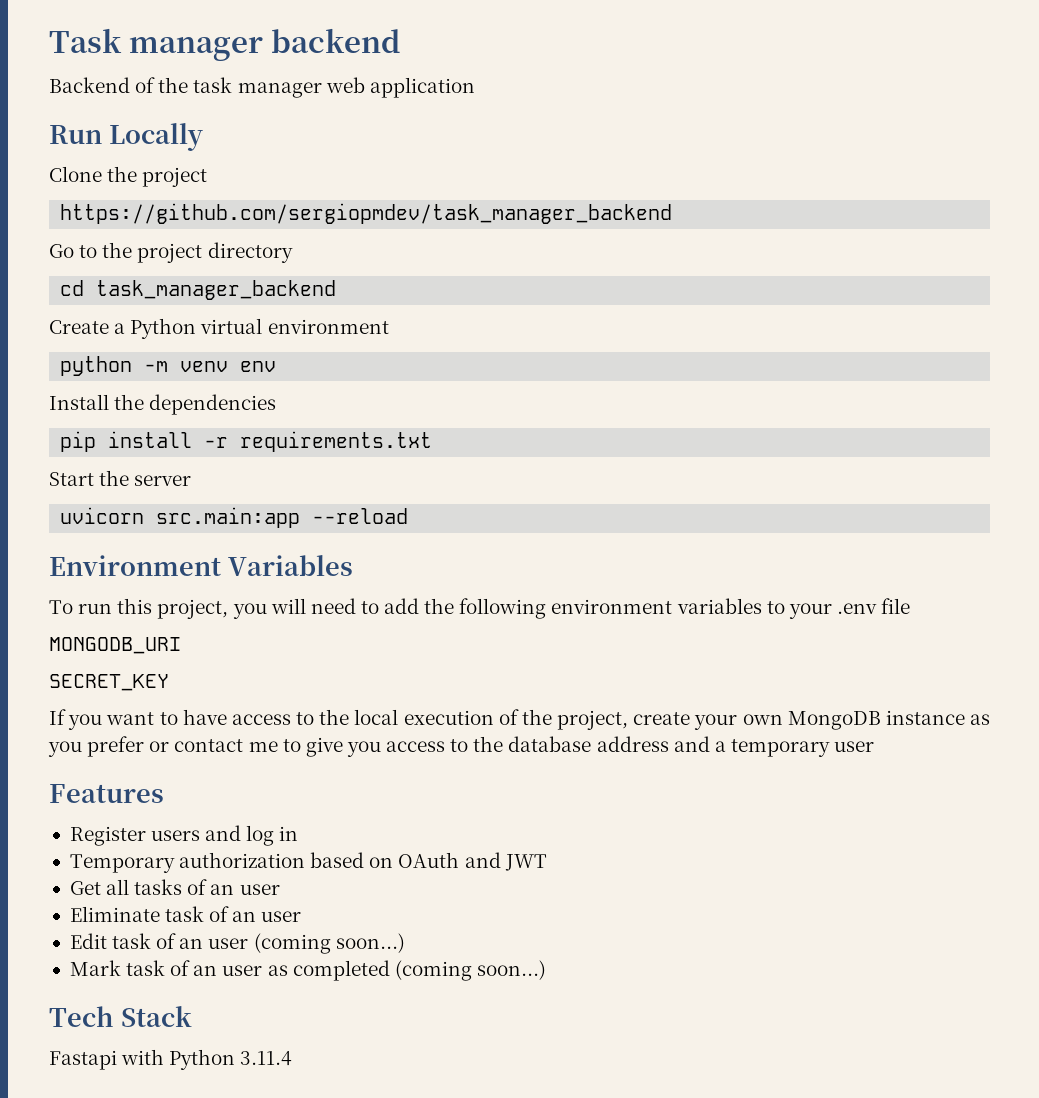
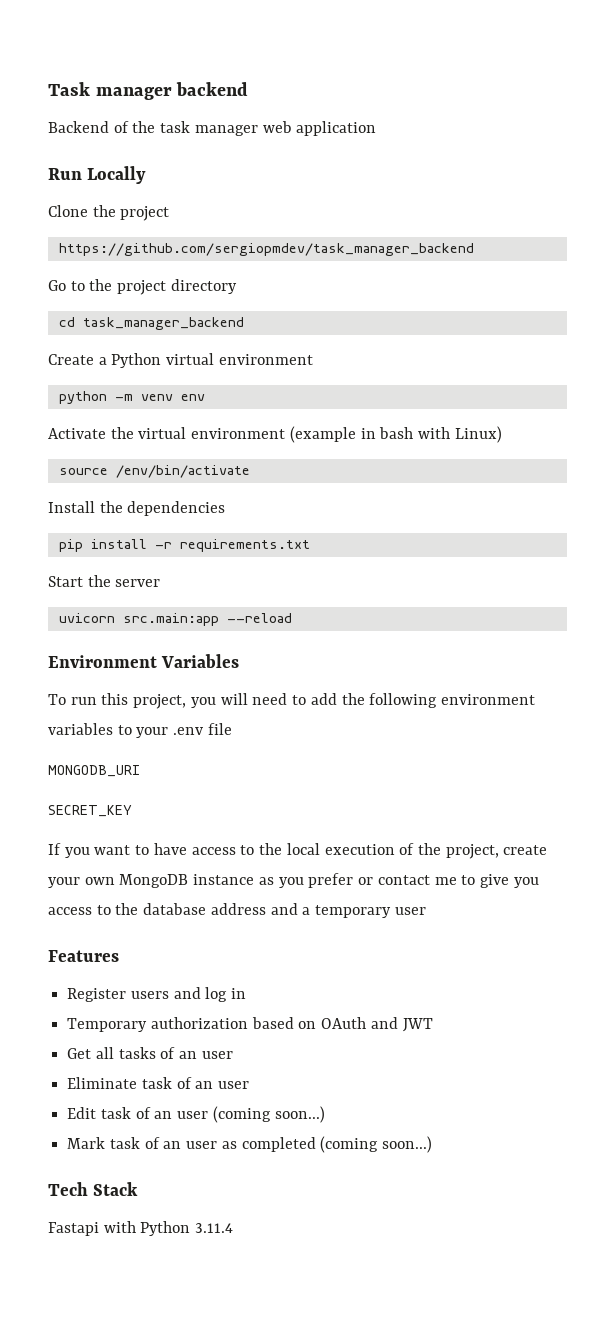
+ Activate the virtual environment (example in bash with Linux)
+ source /env/bin/activate

